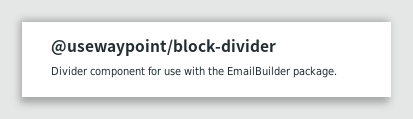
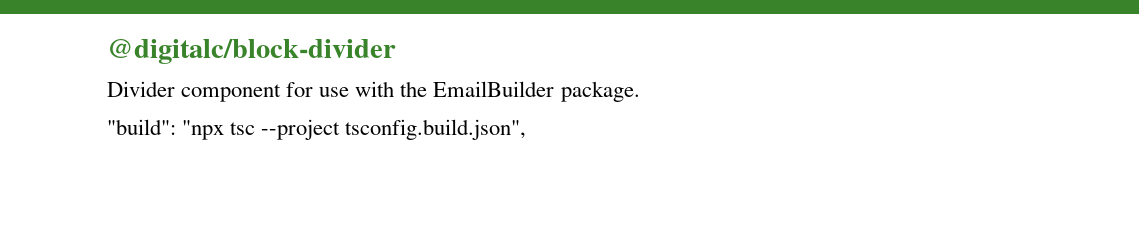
- @usewaypoint/block-divider
+ @digitalc/block-divider
+ "build": "npx tsc --project tsconfig.build.json",

